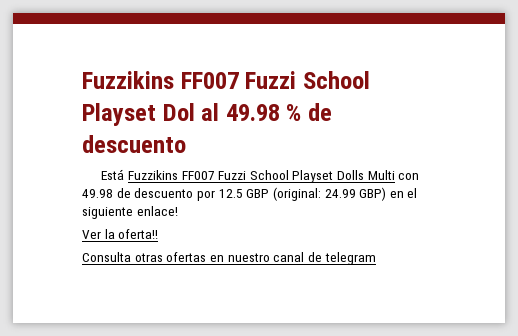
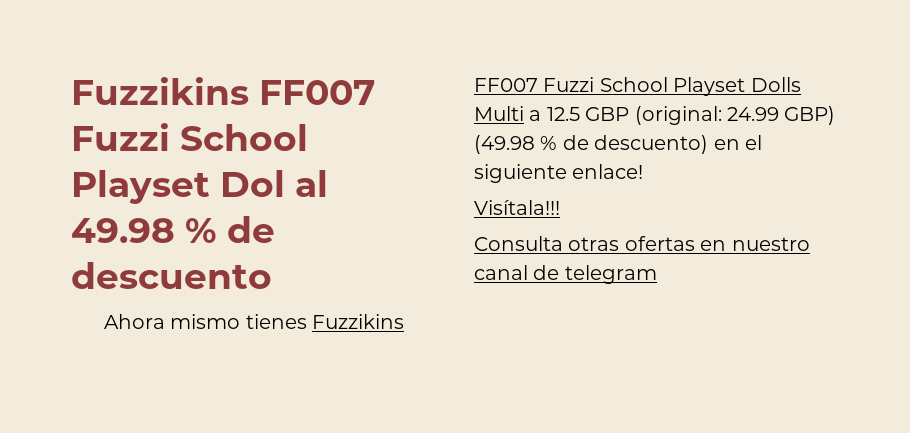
- Está Fuzzikins FF007 Fuzzi School Playset Dolls Multi con 49.98 de descuento por 12.5 GBP (original: 24.99 GBP) en el siguiente enlace!
+ Ahora mismo tienes Fuzzikins FF007 Fuzzi School Playset Dolls Multi a 12.5 GBP (original: 24.99 GBP) (49.98 % de descuento) en el siguiente enlace!
- Ver la oferta!!
+ Visítala!!!

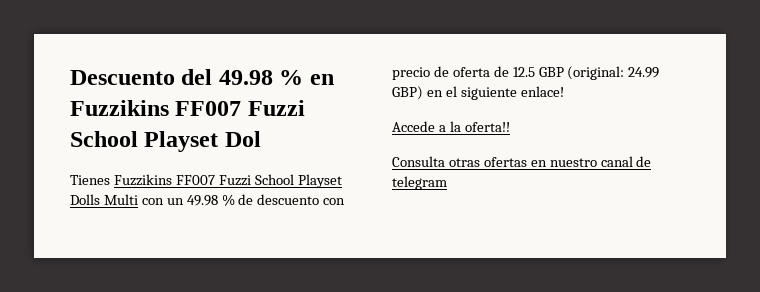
- Fuzzikins FF007 Fuzzi School Playset Dol al 49.98 % de descuento
- Ahora mismo tienes Fuzzikins FF007 Fuzzi School Playset Dolls Multi a 12.5 GBP (original: 24.99 GBP) (49.98 % de descuento) en el siguiente enlace!
+ Descuento del 49.98 % en Fuzzikins FF007 Fuzzi School Playset Dol
+ Tienes Fuzzikins FF007 Fuzzi School Playset Dolls Multi con un 49.98 % de descuento con precio de oferta de 12.5 GBP (original: 24.99 GBP) en el siguiente enlace!
- Visítala!!!
+ Accede a la oferta!!

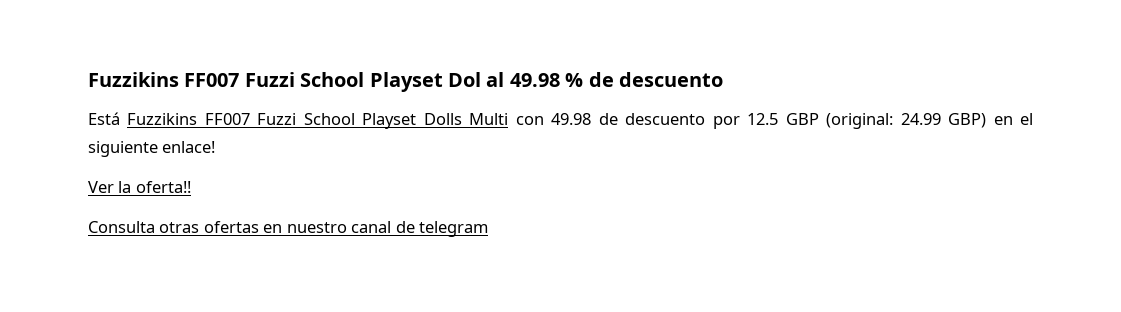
- Descuento del 49.98 % en Fuzzikins FF007 Fuzzi School Playset Dol
- Tienes Fuzzikins FF007 Fuzzi School Playset Dolls Multi con un 49.98 % de descuento con precio de oferta de 12.5 GBP (original: 24.99 GBP) en el siguiente enlace!
+ Fuzzikins FF007 Fuzzi School Playset Dol al 49.98 % de descuento
+ Está Fuzzikins FF007 Fuzzi School Playset Dolls Multi con 49.98 de descuento por 12.5 GBP (original: 24.99 GBP) en el siguiente enlace!
- Accede a la oferta!!
+ Ver la oferta!!

